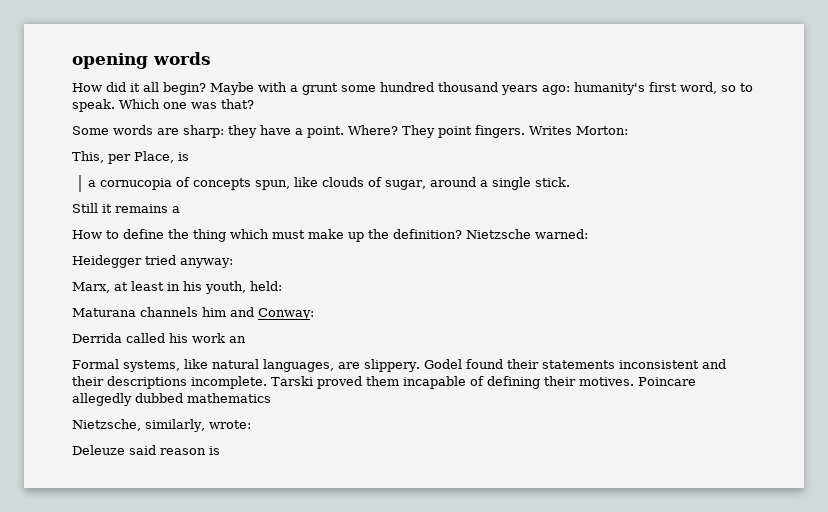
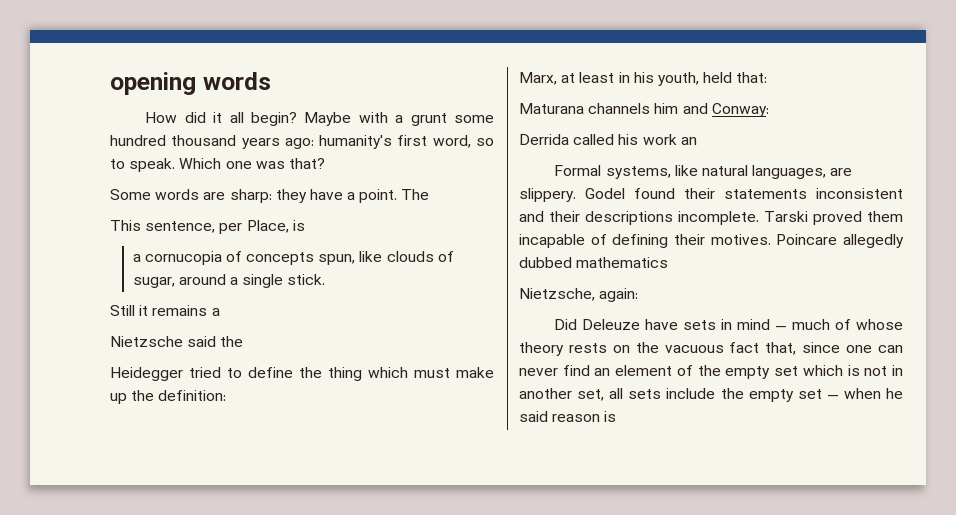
- Where? They point fingers. Writes Morton:
- This, per Place, is
+ The
+ This sentence, per Place, is
- How to define the thing which must make up the definition? Nietzsche warned:
- Heidegger tried anyway:
+ Nietzsche said the
+ Heidegger tried to define the thing which must make up the definition:
- Marx, at least in his youth, held:
+ Marx, at least in his youth, held that:
- Nietzsche, similarly, wrote:
- Deleuze said reason is
+ Nietzsche, again:
+ Did Deleuze have sets in mind — much of whose theory rests on the vacuous fact that, since one can never find an element of the empty set which is not in another set, all sets include the empty set — when he said reason is

